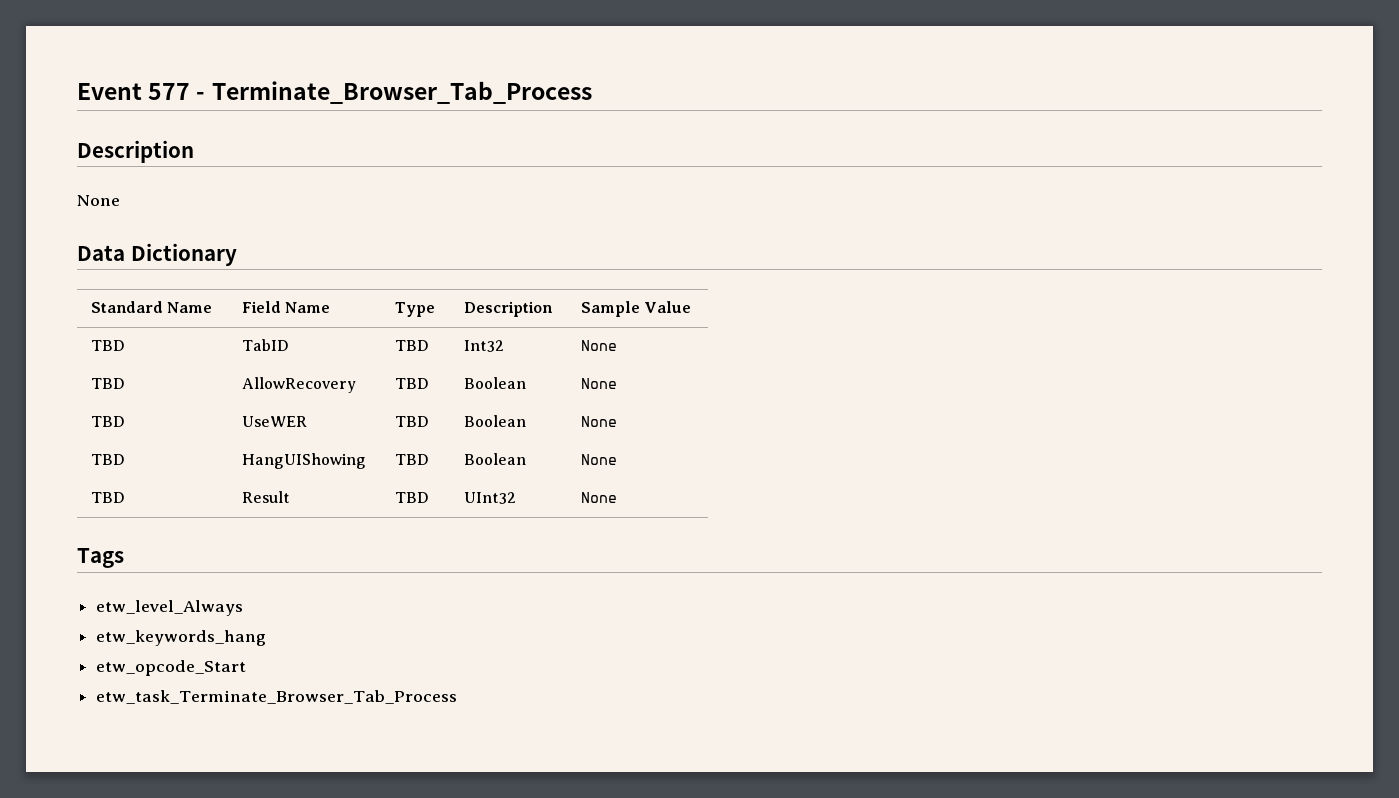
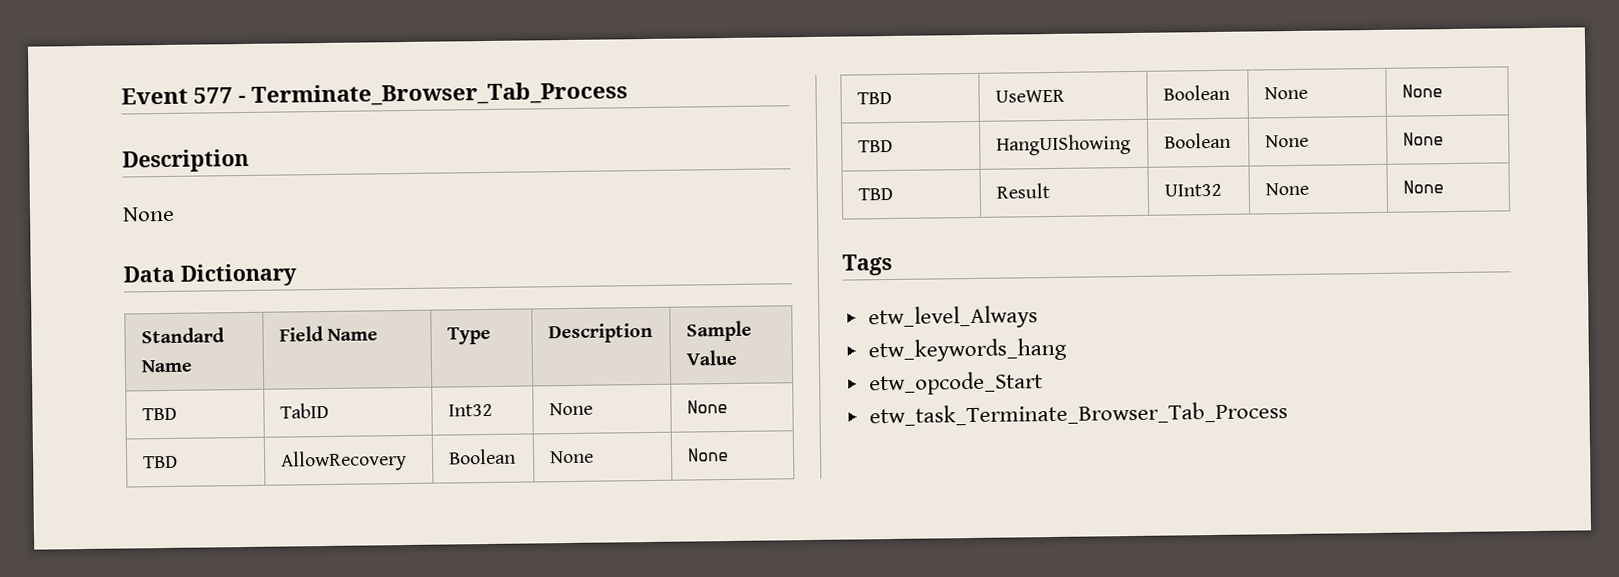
- TBD | TabID | TBD | Int32 | None
+ TBD | TabID | Int32 | None | None
- TBD | AllowRecovery | TBD | Boolean | None
+ TBD | AllowRecovery | Boolean | None | None
- TBD | UseWER | TBD | Boolean | None
+ TBD | UseWER | Boolean | None | None
- TBD | HangUIShowing | TBD | Boolean | None
+ TBD | HangUIShowing | Boolean | None | None
- TBD | Result | TBD | UInt32 | None
+ TBD | Result | UInt32 | None | None

